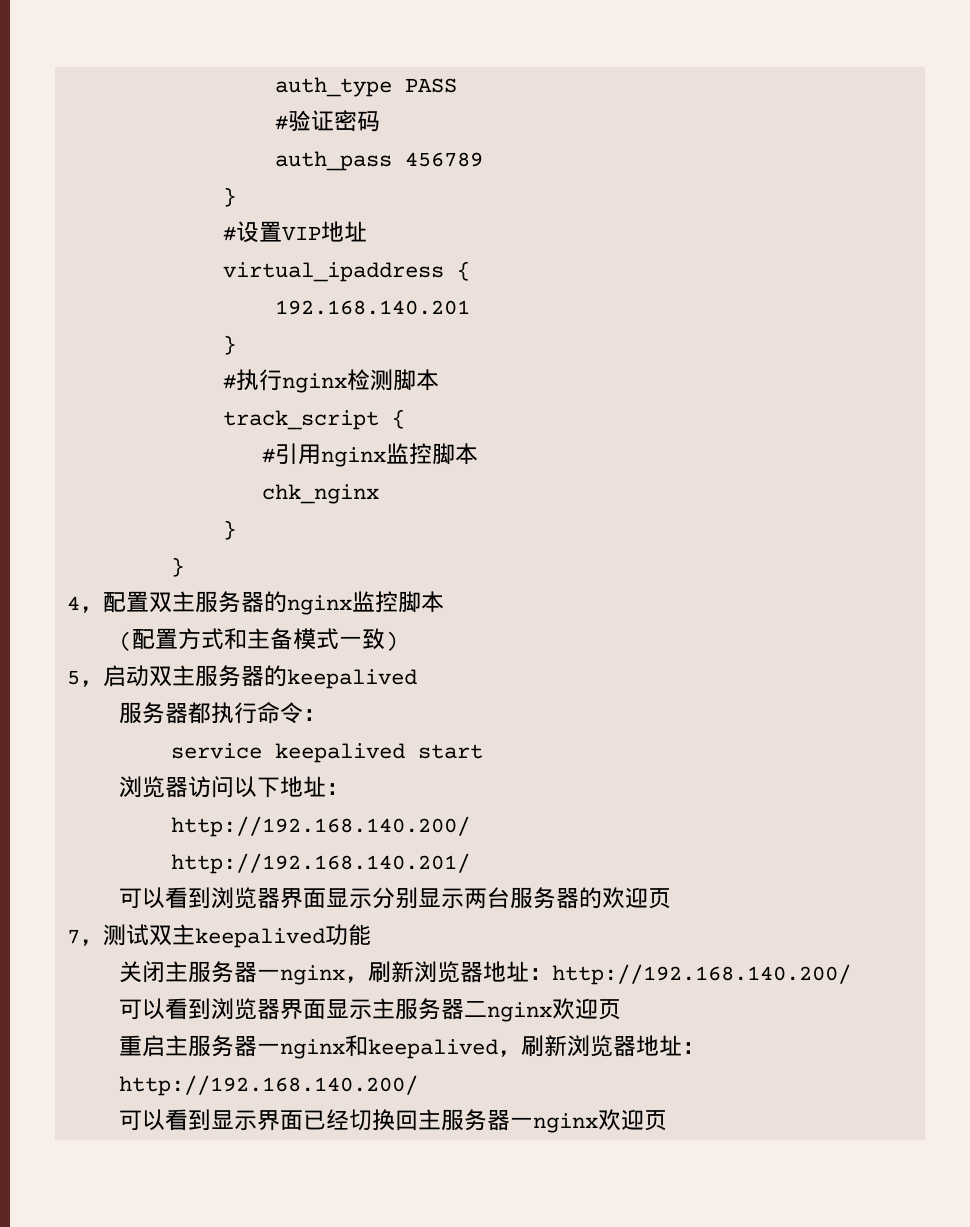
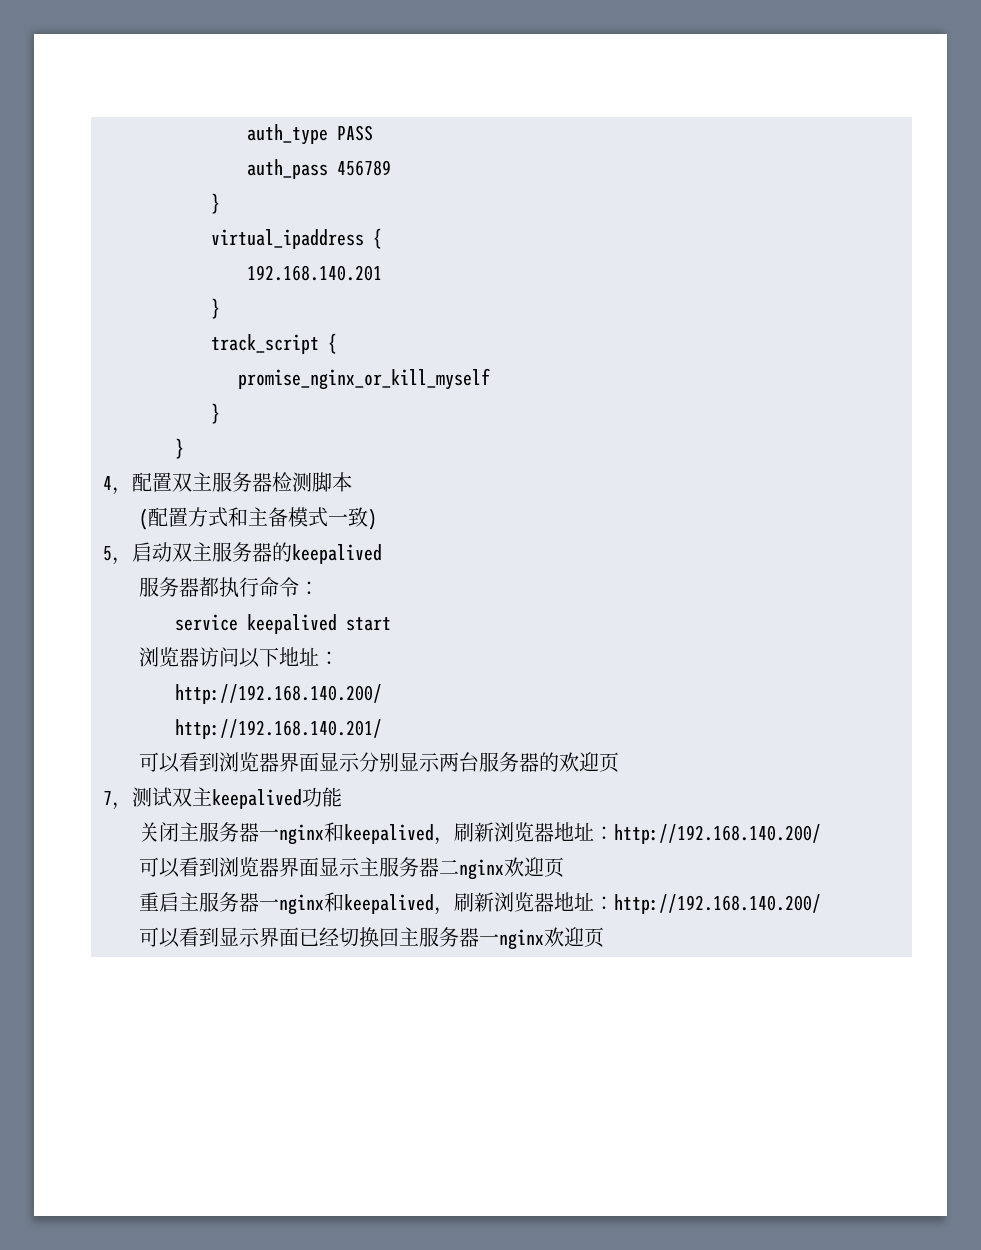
- #验证密码
- #设置VIP地址
- #执行nginx检测脚本
  track_script {
- #引用nginx监控脚本
- chk_nginx
+ promise_nginx_or_kill_myself
- 4，配置双主服务器的nginx监控脚本
+ 4，配置双主服务器检测脚本
- 关闭主服务器一nginx，刷新浏览器地址：http://192.168.140.200/
+ 关闭主服务器一nginx和keepalived，刷新浏览器地址：http://192.168.140.200/

